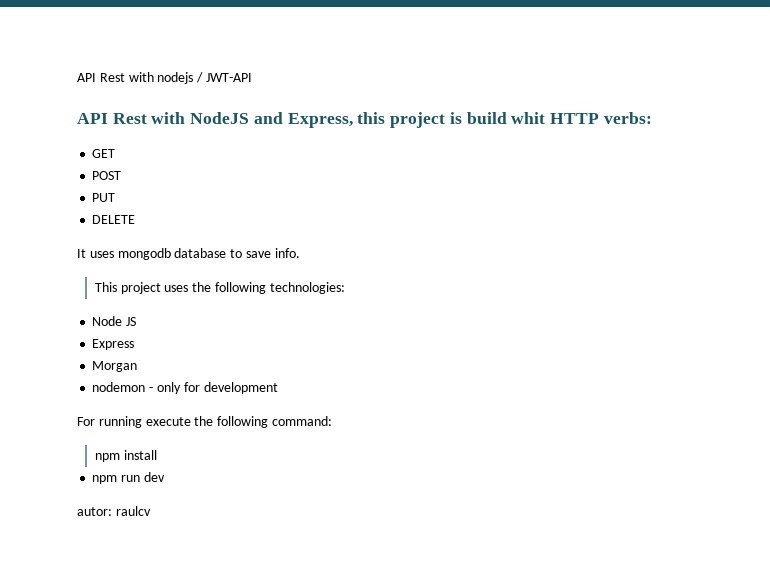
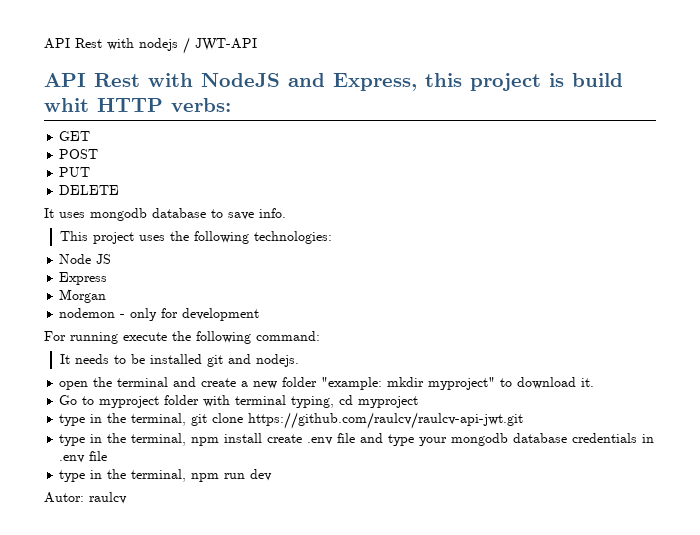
- npm install
- npm run dev
+ It needs to be installed git and nodejs.
+ open the terminal and create a new folder "example: mkdir myproject" to download it.
+ Go to myproject folder with terminal typing, cd myproject
+ type in the terminal, git clone https://github.com/raulcv/raulcv-api-jwt.git
+ type in the terminal, npm install create .env file and type your mongodb database credentials in .env file
+ type in the terminal, npm run dev
- autor: raulcv
+ Autor: raulcv

